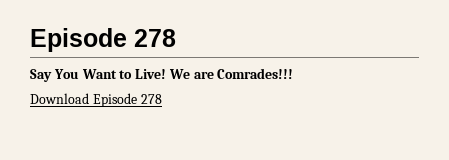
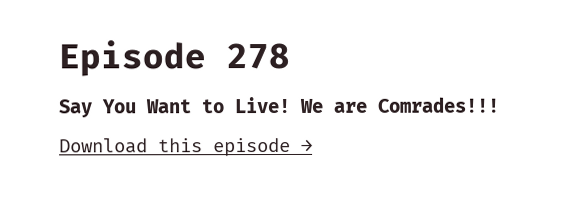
- Download Episode 278
+ Download this episode →

